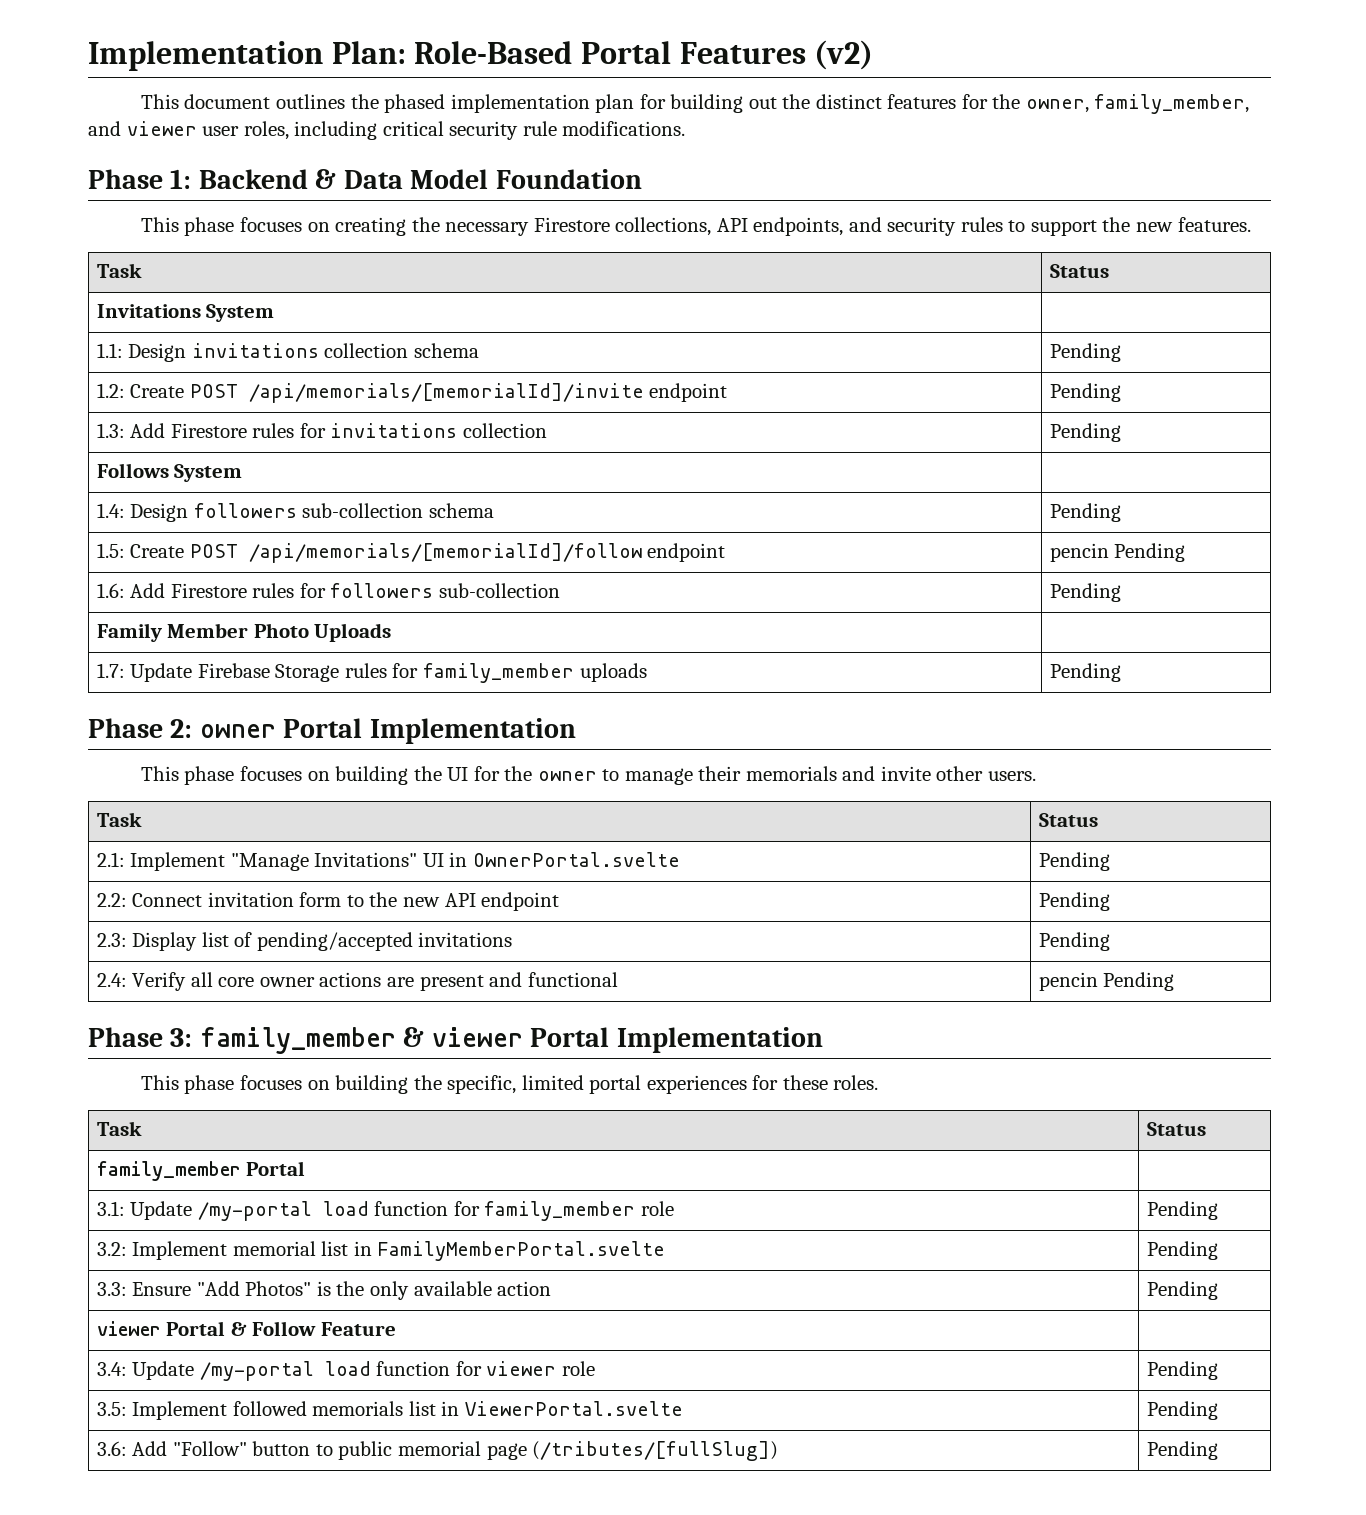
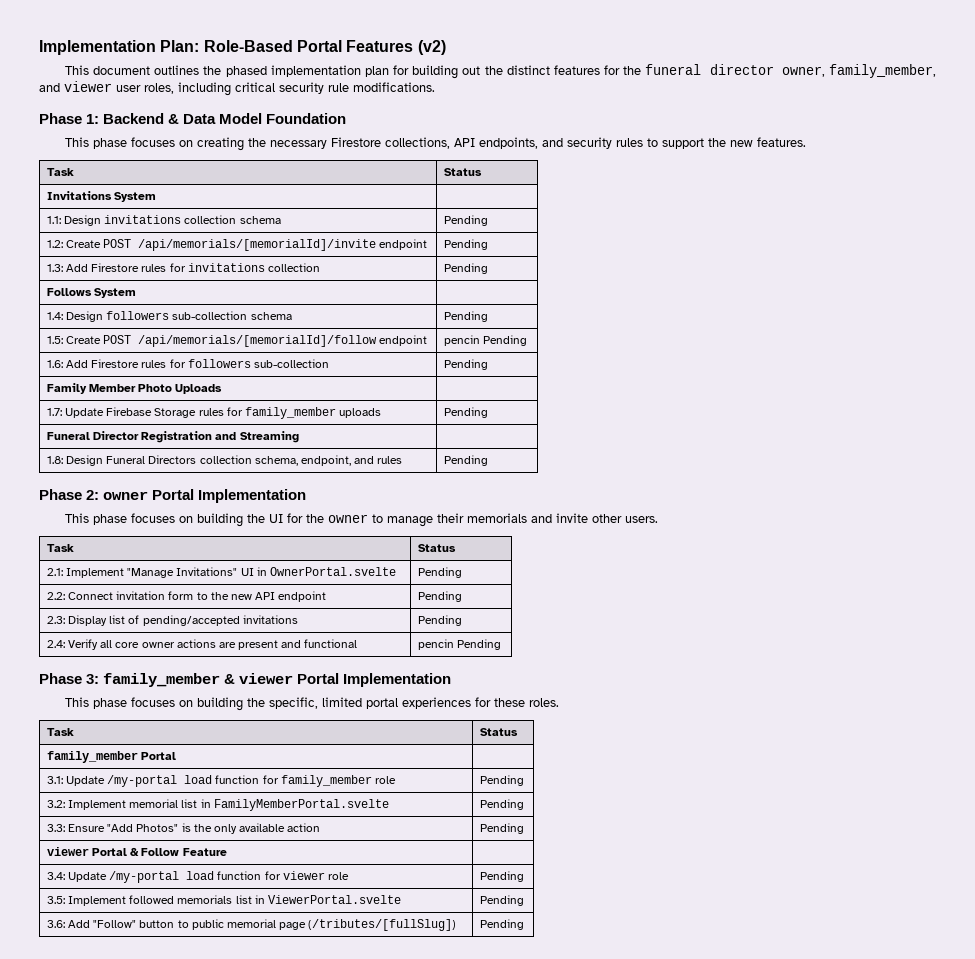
- This document outlines the phased implementation plan for building out the distinct features for the owner, family_member, and viewer user roles, including critical security rule modifications.
+ This document outlines the phased implementation plan for building out the distinct features for the funeral director owner, family_member, and viewer user roles, including critical security rule modifications.
+ Funeral Director Registration and Streaming |
+ 1.8: Design Funeral Directors collection schema, endpoint, and rules | Pending

